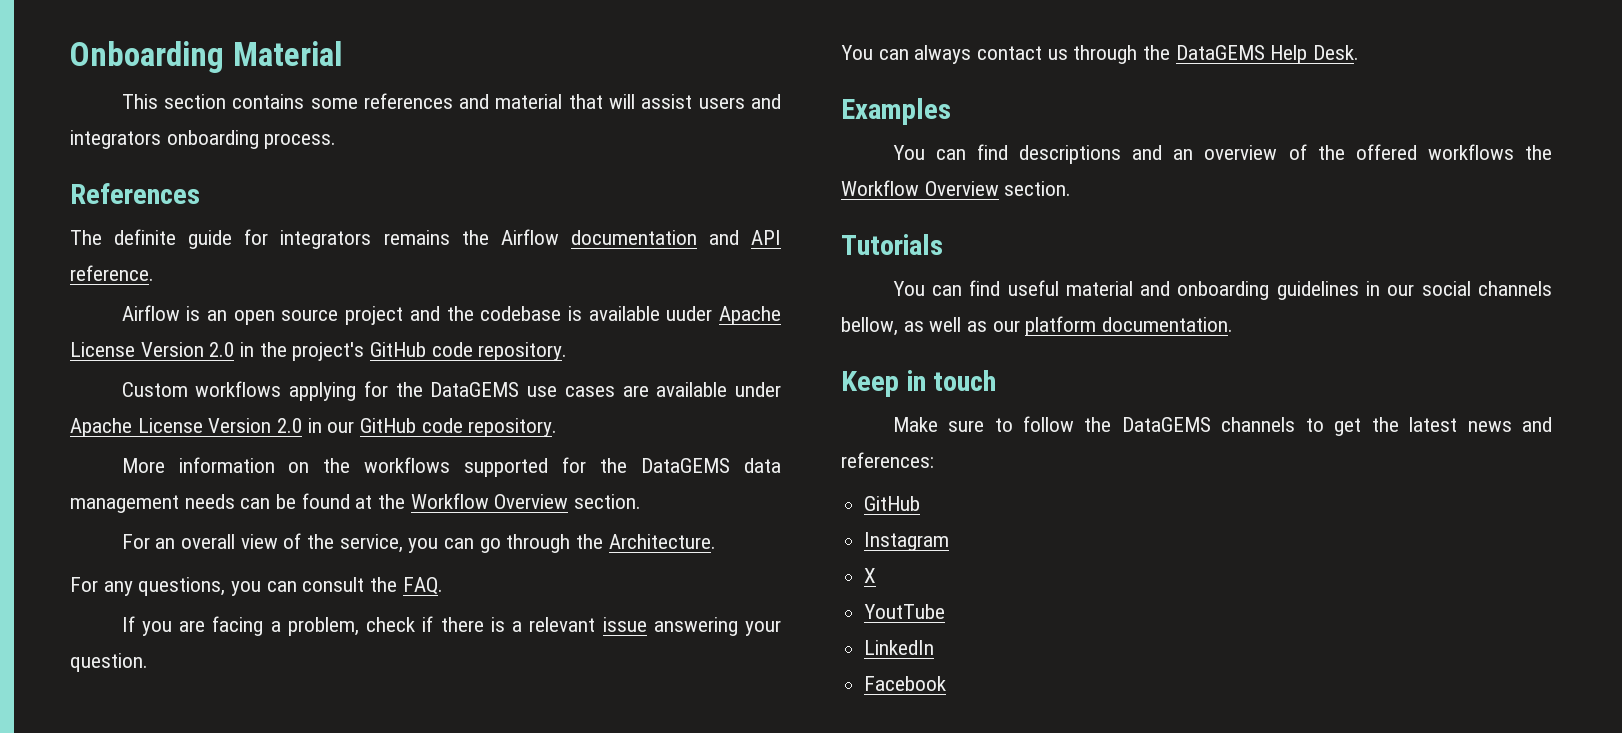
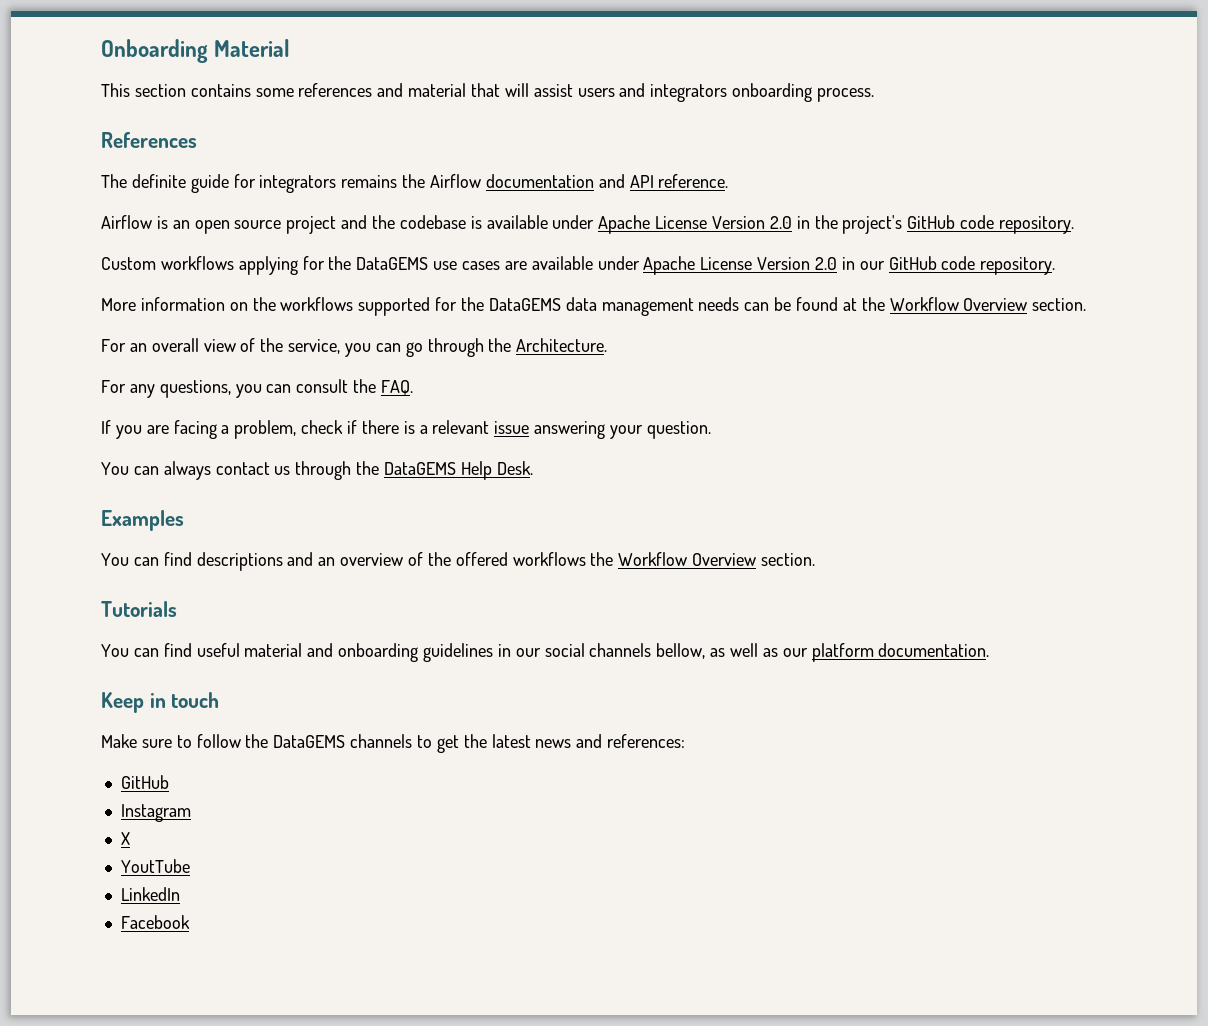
- Airflow is an open source project and the codebase is available uuder Apache License Version 2.0 in the project's GitHub code repository.
+ Airflow is an open source project and the codebase is available under Apache License Version 2.0 in the project's GitHub code repository.

